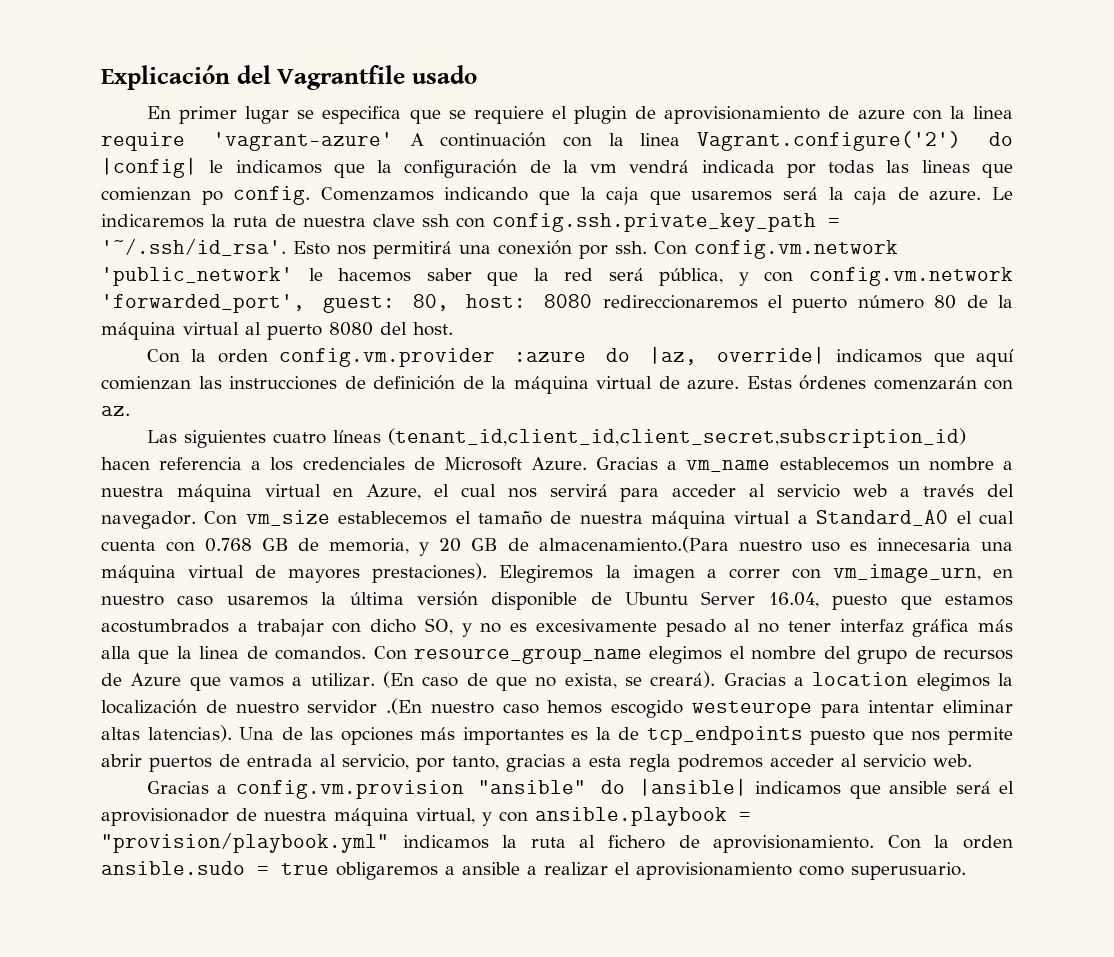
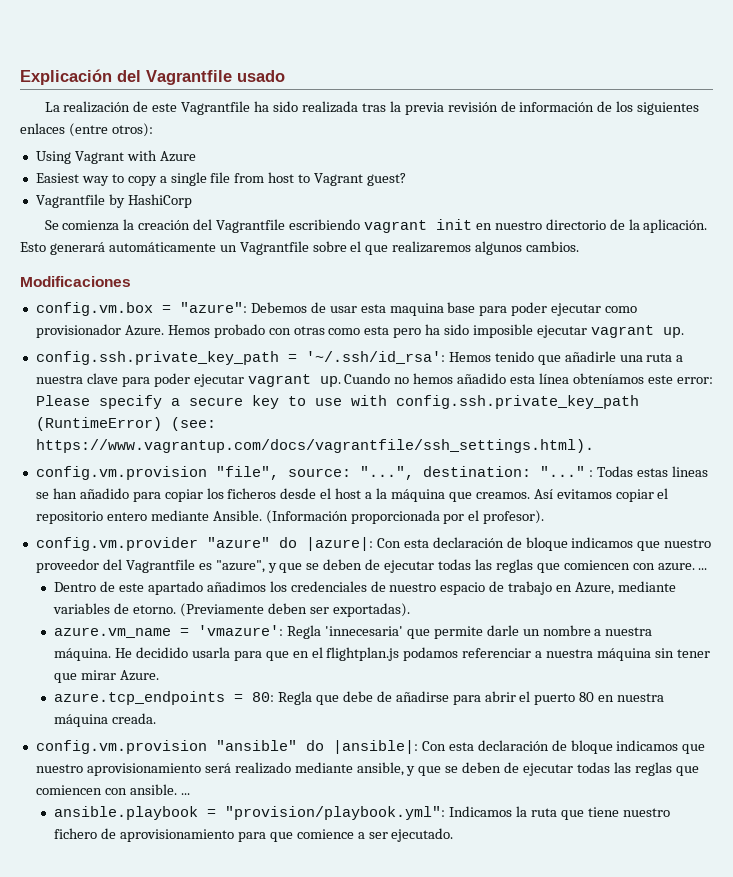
- En primer lugar se especifica que se requiere el plugin de aprovisionamiento de azure con la linea require 'vagrant-azure' A continuación con la linea Vagrant.configure('2') do |config| le indicamos que la configuración de la vm vendrá indicada por todas las lineas que comienzan po config. Comenzamos indicando que la caja que usaremos será la caja de azure. Le indicaremos la ruta de nuestra clave ssh con config.ssh.private_key_path = '~/.ssh/id_rsa'. Esto nos permitirá una conexión por ssh. Con config.vm.network 'public_network' le hacemos saber que la red será pública, y con config.vm.network 'forwarded_port', guest: 80, host: 8080 redireccionaremos el puerto número 80 de la máquina virtual al puerto 8080 del host.
- Con la orden config.vm.provider :azure do |az, override| indicamos que aquí comienzan las instrucciones de definición de la máquina virtual de azure. Estas órdenes comenzarán con az.
- Las siguientes cuatro líneas (tenant_id,client_id,client_secret,subscription_id) hacen referencia a los credenciales de Microsoft Azure. Gracias a vm_name establecemos un nombre a nuestra máquina virtual en Azure, el cual nos servirá para acceder al servicio web a través del navegador. Con vm_size establecemos el tamaño de nuestra máquina virtual a Standard_A0 el cual cuenta con 0.768 GB de memoria, y 20 GB de almacenamiento.(Para nuestro uso es innecesaria una máquina virtual de mayores prestaciones). Elegiremos la imagen a correr con vm_image_urn, en nuestro caso usaremos la última versión disponible de Ubuntu Server 16.04, puesto que estamos acostumbrados a trabajar con dicho SO, y no es excesivamente pesado al no tener interfaz gráfica más alla que la linea de comandos. Con resource_group_name elegimos el nombre del grupo de recursos de Azure que vamos a utilizar. (En caso de que no exista, se creará). Gracias a location elegimos la localización de nuestro servidor .(En nuestro caso hemos escogido westeurope para intentar eliminar altas latencias). Una de las opciones más importantes es la de tcp_endpoints puesto que nos permite abrir puertos de entrada al servicio, por tanto, gracias a esta regla podremos acceder al servicio web.
- Gracias a config.vm.provision "ansible" do |ansible| indicamos que ansible será el aprovisionador de nuestra máquina virtual, y con ansible.playbook = "provision/playbook.yml" indicamos la ruta al fichero de aprovisionamiento. Con la orden ansible.sudo = true obligaremos a ansible a realizar el aprovisionamiento como superusuario.
+ La realización de este Vagrantfile ha sido realizada tras la previa revisión de información de los siguientes enlaces (entre otros):
+ Using Vagrant with Azure
+ Easiest way to copy a single file from host to Vagrant guest?
+ Vagrantfile by HashiCorp
+ Se comienza la creación del Vagrantfile escribiendo vagrant init en nuestro directorio de la aplicación. Esto generará automáticamente un Vagrantfile sobre el que realizaremos algunos cambios.
+ Modificaciones
+ config.vm.box = "azure": Debemos de usar esta maquina base para poder ejecutar como provisionador Azure. Hemos probado con otras como esta pero ha sido imposible ejecutar vagrant up.
+ config.ssh.private_key_path = '~/.ssh/id_rsa': Hemos tenido que añadirle una ruta a nuestra clave para poder ejecutar vagrant up. Cuando no hemos añadido esta línea obteníamos este error: Please specify a secure key to use with config.ssh.private_key_path (RuntimeError) (see: https://www.vagrantup.com/docs/vagrantfile/ssh_settings.html).
+ config.vm.provision "file", source: "...", destination: "..." : Todas estas lineas se han añadido para copiar los ficheros desde el host a la máquina que creamos. Así evitamos copiar el repositorio entero mediante Ansible. (Información proporcionada por el profesor).
+ config.vm.provider "azure" do |azure|: Con esta declaración de bloque indicamos que nuestro proveedor del Vagrantfile es "azure", y que se deben de ejecutar todas las reglas que comiencen con azure. ...
+ Dentro de este apartado añadimos los credenciales de nuestro espacio de trabajo en Azure, mediante variables de etorno. (Previamente deben ser exportadas).
+ azure.vm_name = 'vmazure': Regla 'innecesaria' que permite darle un nombre a nuestra máquina. He decidido usarla para que en el flightplan.js podamos referenciar a nuestra máquina sin tener que mirar Azure.
+ azure.tcp_endpoints = 80: Regla que debe de añadirse para abrir el puerto 80 en nuestra máquina creada.
+ config.vm.provision "ansible" do |ansible|: Con esta declaración de bloque indicamos que nuestro aprovisionamiento será realizado mediante ansible, y que se deben de ejecutar todas las reglas que comiencen con ansible. ...
+ ansible.playbook = "provision/playbook.yml": Indicamos la ruta que tiene nuestro fichero de aprovisionamiento para que comience a ser ejecutado.

